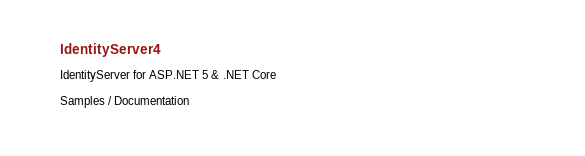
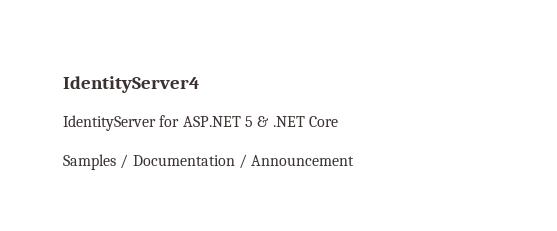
- Samples / Documentation
+ Samples / Documentation / Announcement

